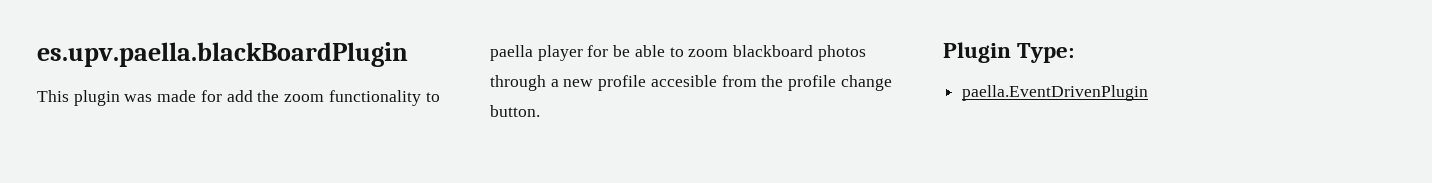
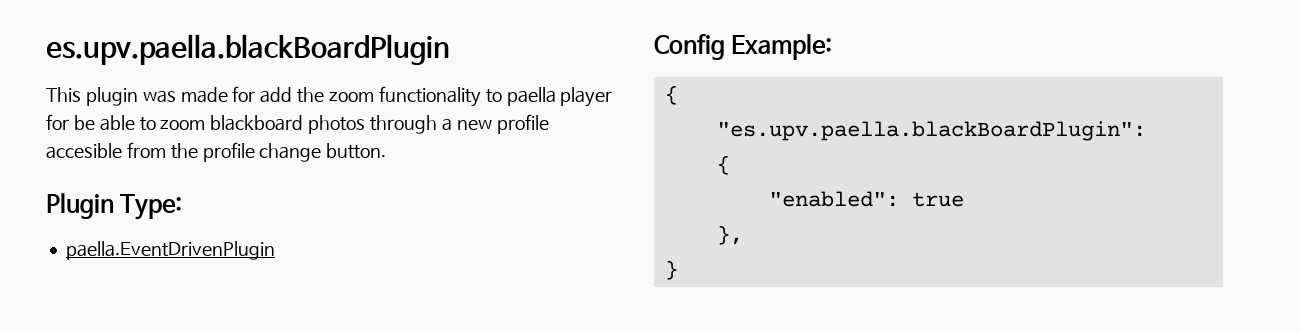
+ Config Example:
+ {
+ "es.upv.paella.blackBoardPlugin":
+ {
+ "enabled": true
+ },
+ }

